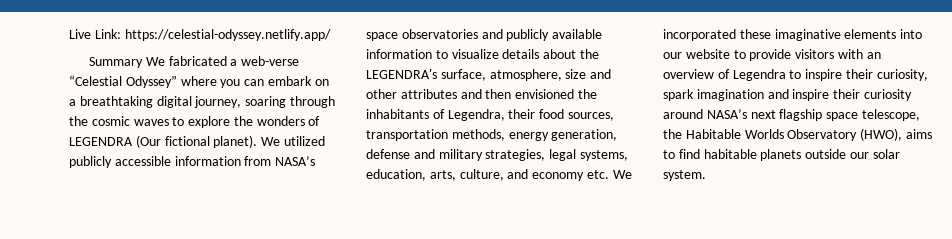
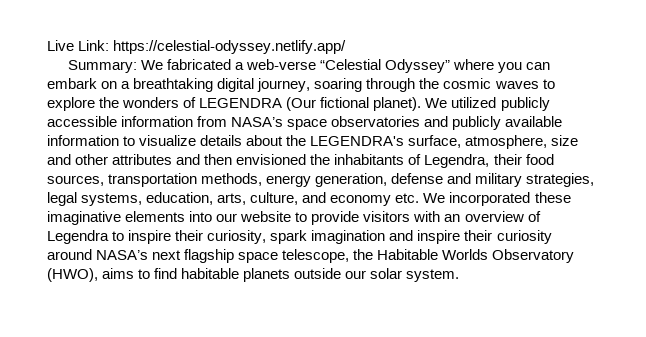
- Summary We fabricated a web-verse “Celestial Odyssey” where you can embark on a breathtaking digital journey, soaring through the cosmic waves to explore the wonders of LEGENDRA (Our fictional planet).
+ Summary: We fabricated a web-verse “Celestial Odyssey” where you can embark on a breathtaking digital journey, soaring through the cosmic waves to explore the wonders of LEGENDRA (Our fictional planet).

